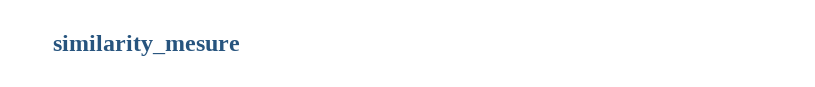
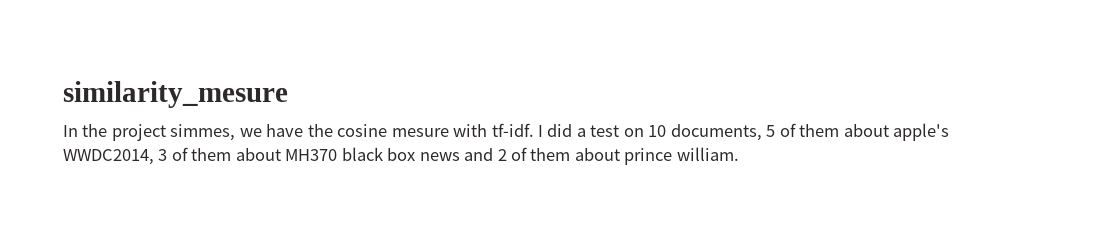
+ In the project simmes, we have the cosine mesure with tf-idf. I did a test on 10 documents, 5 of them about apple's WWDC2014, 3 of them about MH370 black box news and 2 of them about prince william.

